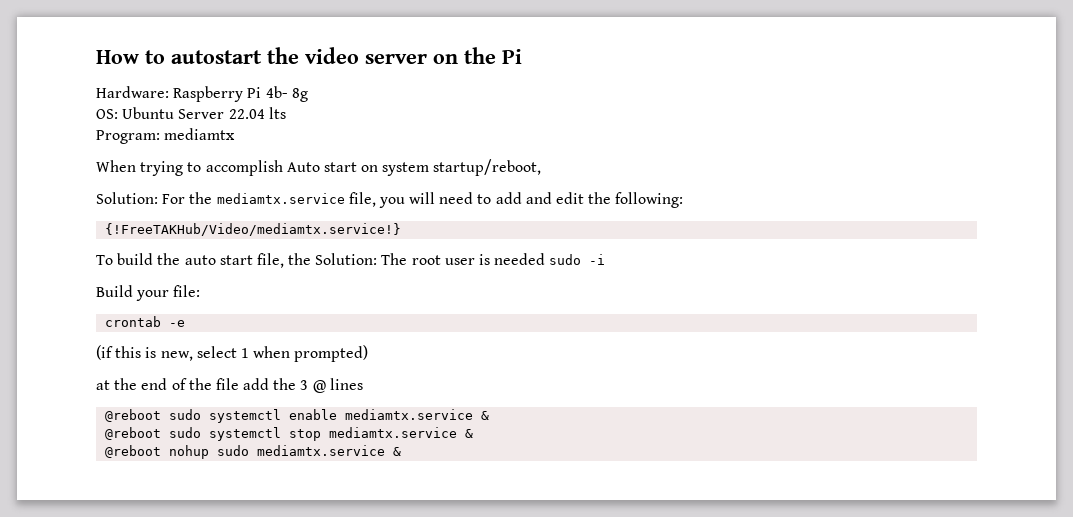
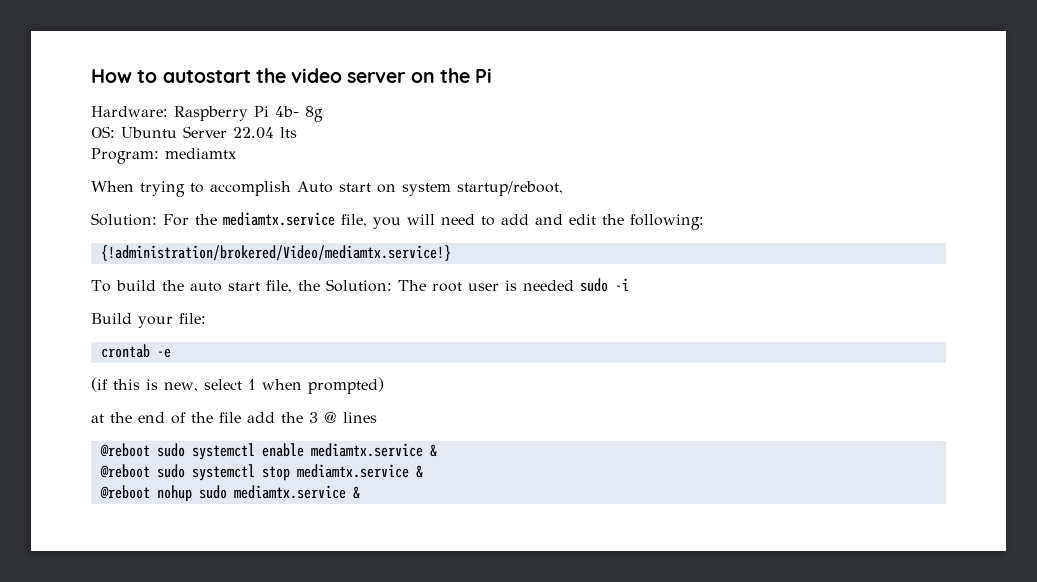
- {!FreeTAKHub/Video/mediamtx.service!}
+ {!administration/brokered/Video/mediamtx.service!}

